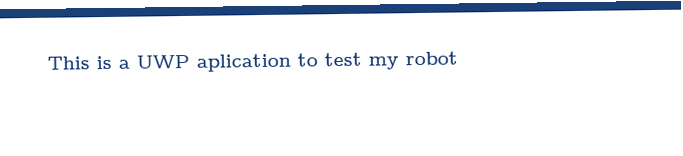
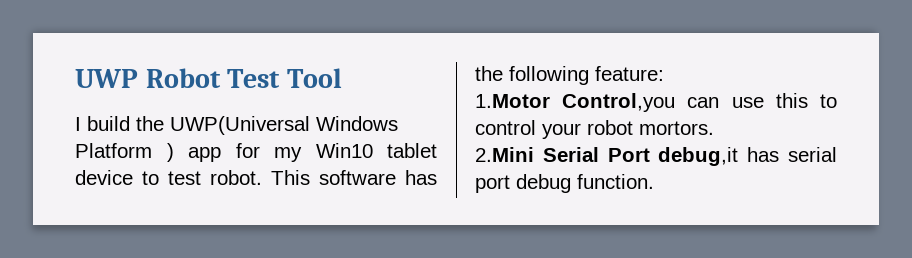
- This is a UWP aplication to test my robot
+ UWP Robot Test Tool
+ I build the UWP(Universal Windows Platform ) app for my Win10 tablet device to test robot. This software has the following feature:
+ 1.Motor Control,you can use this to control your robot mortors.
+ 2.Mini Serial Port debug,it has serial port debug function.

